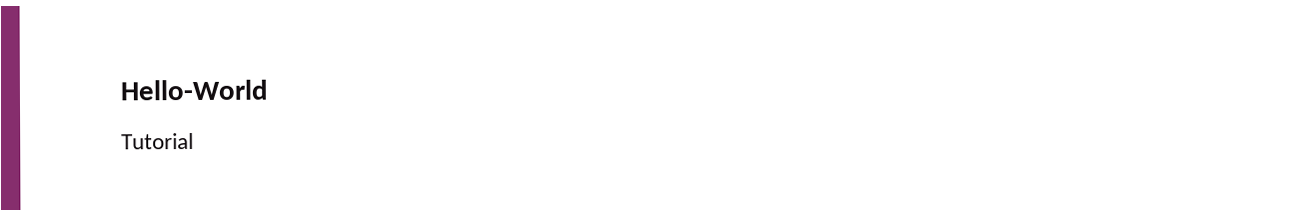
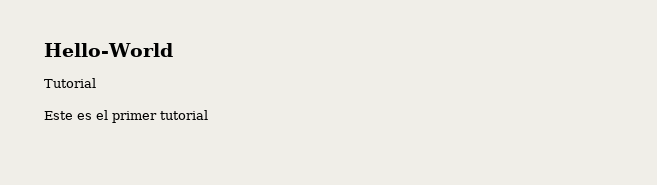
+ Este es el primer tutorial

